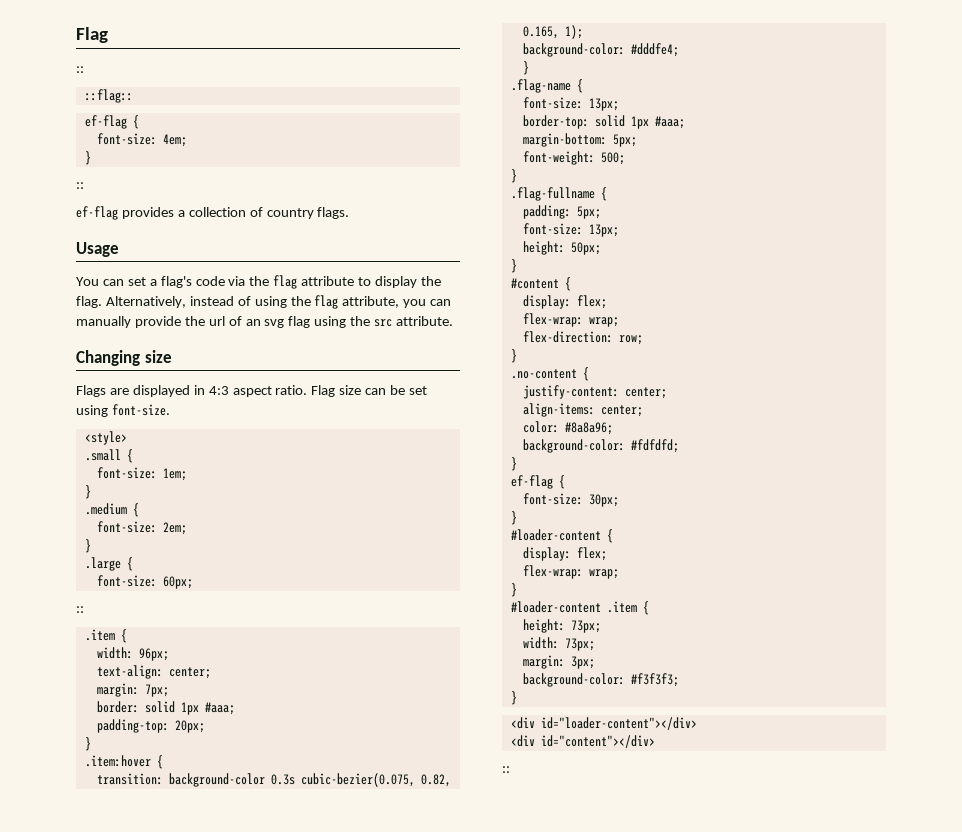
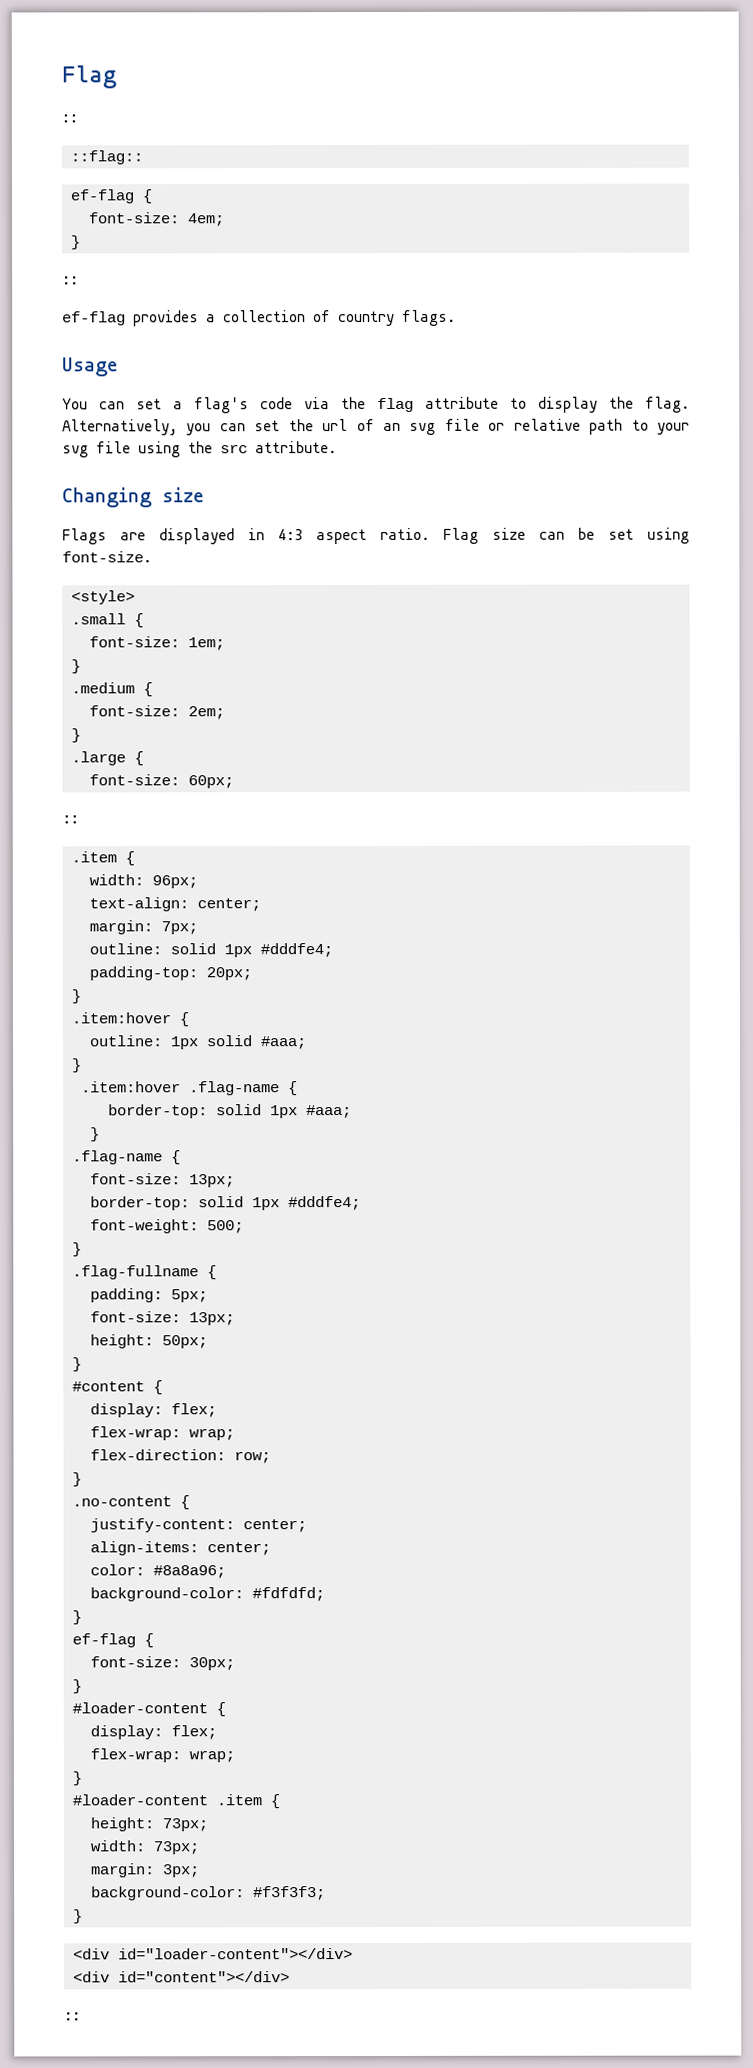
- Alternatively, instead of using the flag attribute, you can manually provide the url of an svg flag using the src attribute.
+ Alternatively, you can set the url of an svg file or relative path to your svg file using the src attribute.
- border: solid 1px #aaa;
+ outline: solid 1px #dddfe4;
- transition: background-color 0.3s cubic-bezier(0.075, 0.82, 0.165, 1);
- background-color: #dddfe4;
+ outline: 1px solid #aaa;
+ }
+ .item:hover .flag-name {
+ border-top: solid 1px #aaa;
- border-top: solid 1px #aaa;
- margin-bottom: 5px;
+ border-top: solid 1px #dddfe4;

